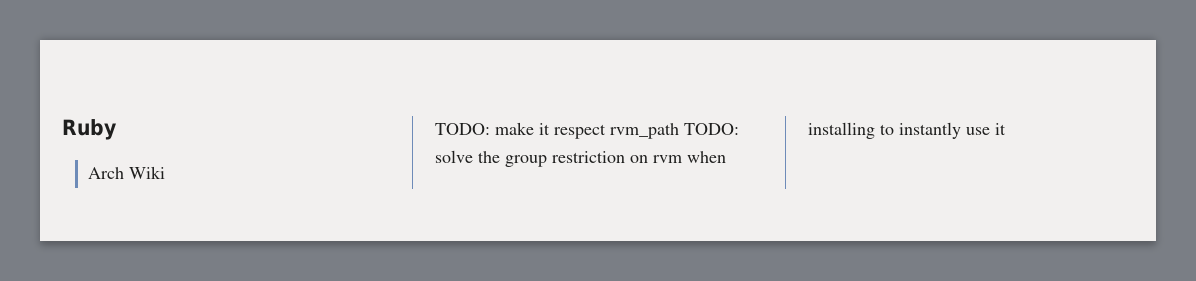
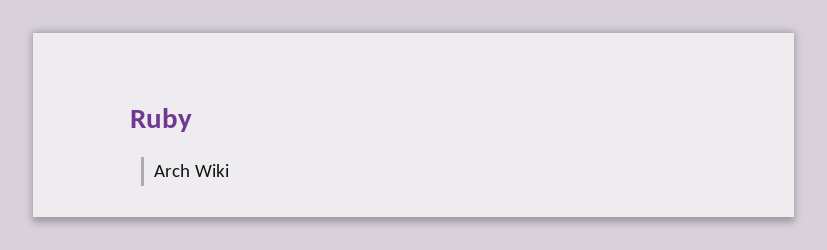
- TODO: make it respect rvm_path TODO: solve the group restriction on rvm when installing to instantly use it

